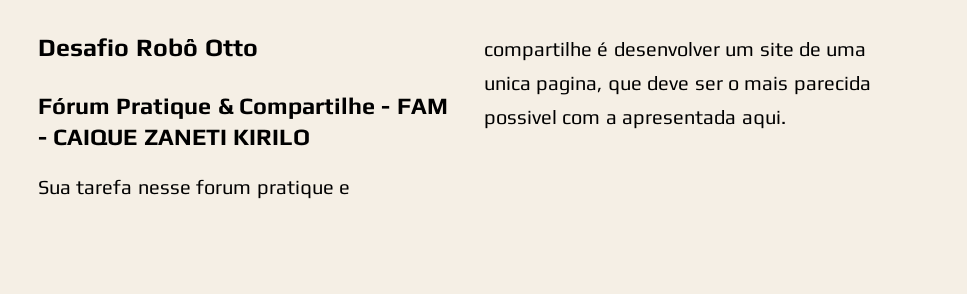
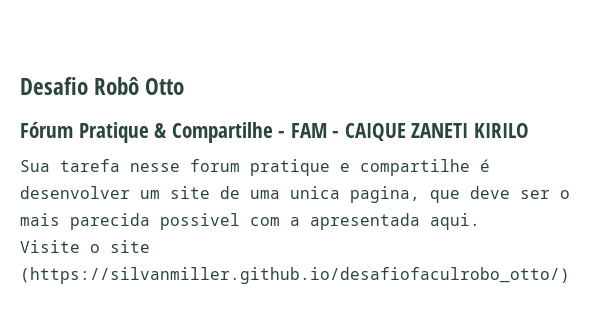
+ Visite o site (https://silvanmiller.github.io/desafiofaculrobo_otto/)

